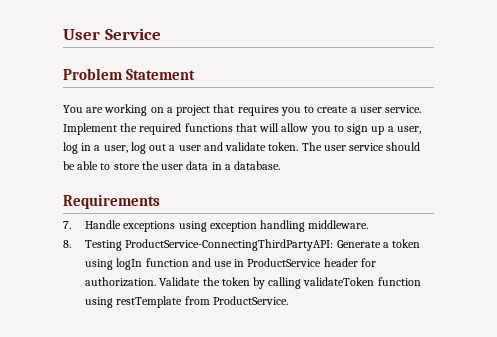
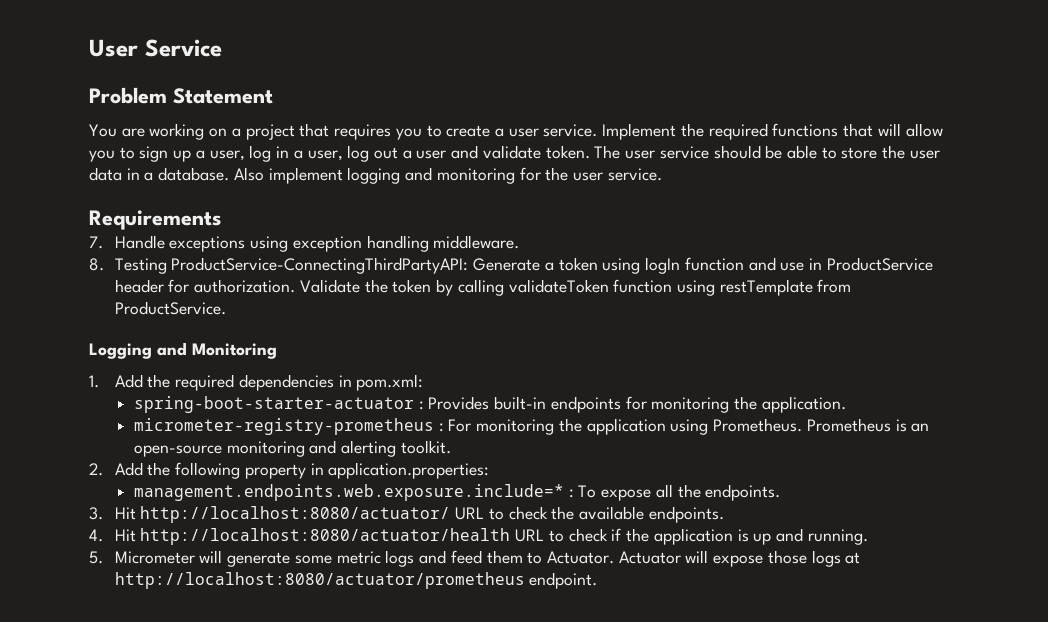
+ Also implement logging and monitoring for the user service.
+ Logging and Monitoring
+ 1. Add the required dependencies in pom.xml:
+ spring-boot-starter-actuator : Provides built-in endpoints for monitoring the application.
+ micrometer-registry-prometheus : For monitoring the application using Prometheus. Prometheus is an open-source monitoring and alerting toolkit.
+ 2. Add the following property in application.properties:
+ management.endpoints.web.exposure.include=* : To expose all the endpoints.
+ 3. Hit http://localhost:8080/actuator/ URL to check the available endpoints.
+ 4. Hit http://localhost:8080/actuator/health URL to check if the application is up and running.
+ 5. Micrometer will generate some metric logs and feed them to Actuator. Actuator will expose those logs at http://localhost:8080/actuator/prometheus endpoint.

